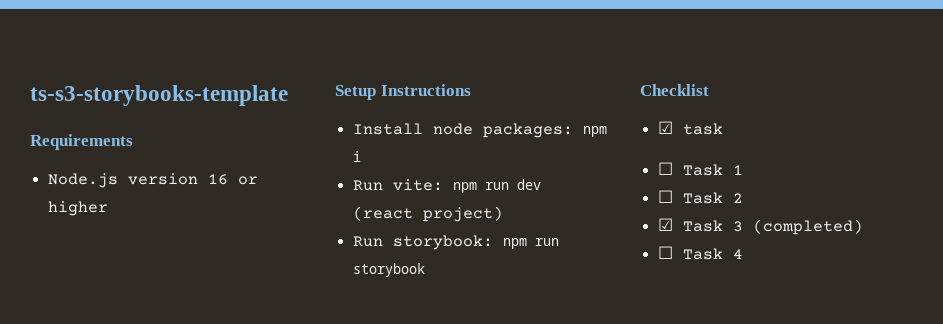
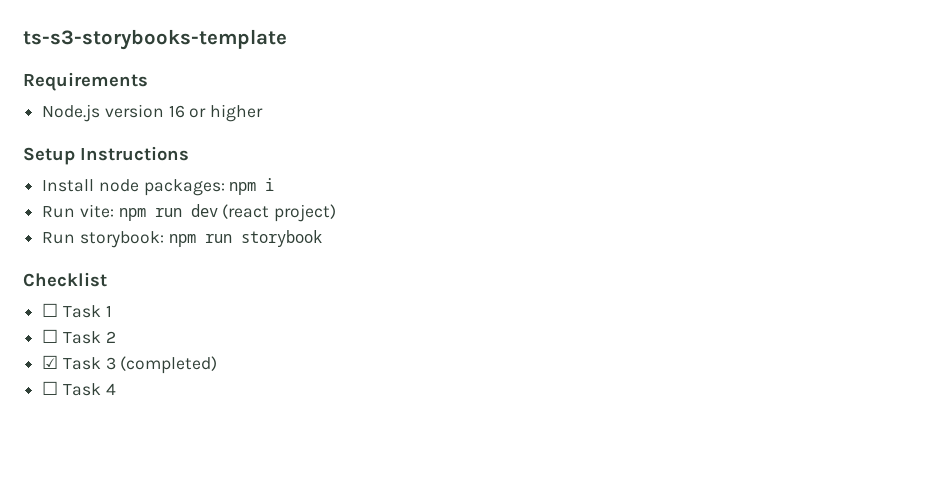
- ☑ task

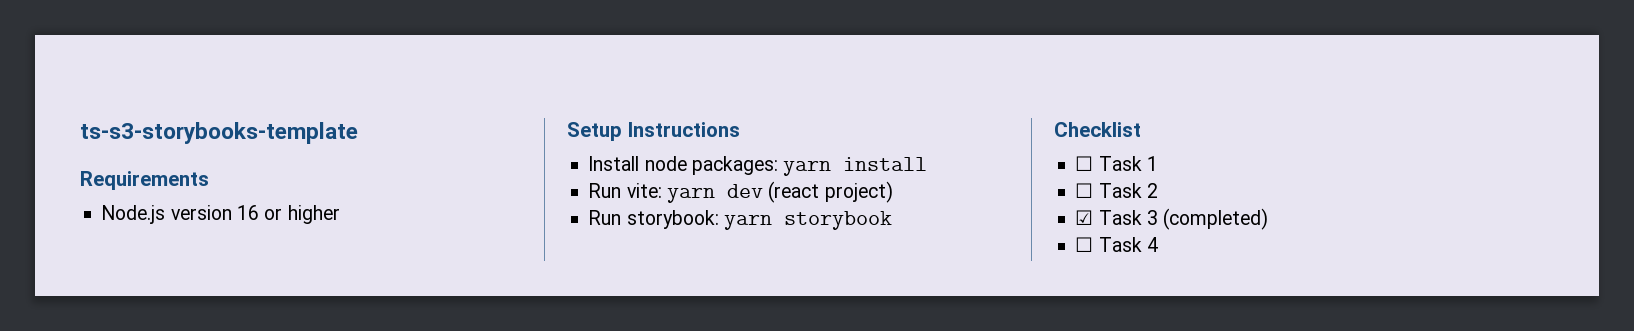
- Install node packages: npm i
+ Install node packages: yarn install
- Run vite: npm run dev (react project)
+ Run vite: yarn dev (react project)
- Run storybook: npm run storybook
+ Run storybook: yarn storybook

